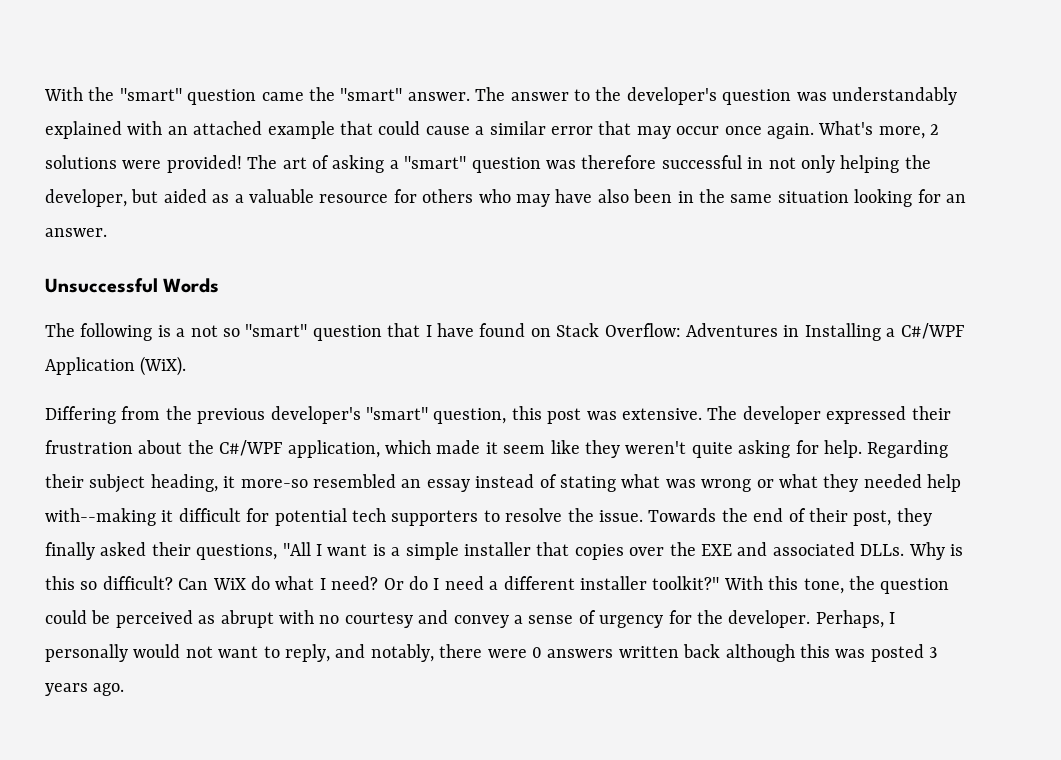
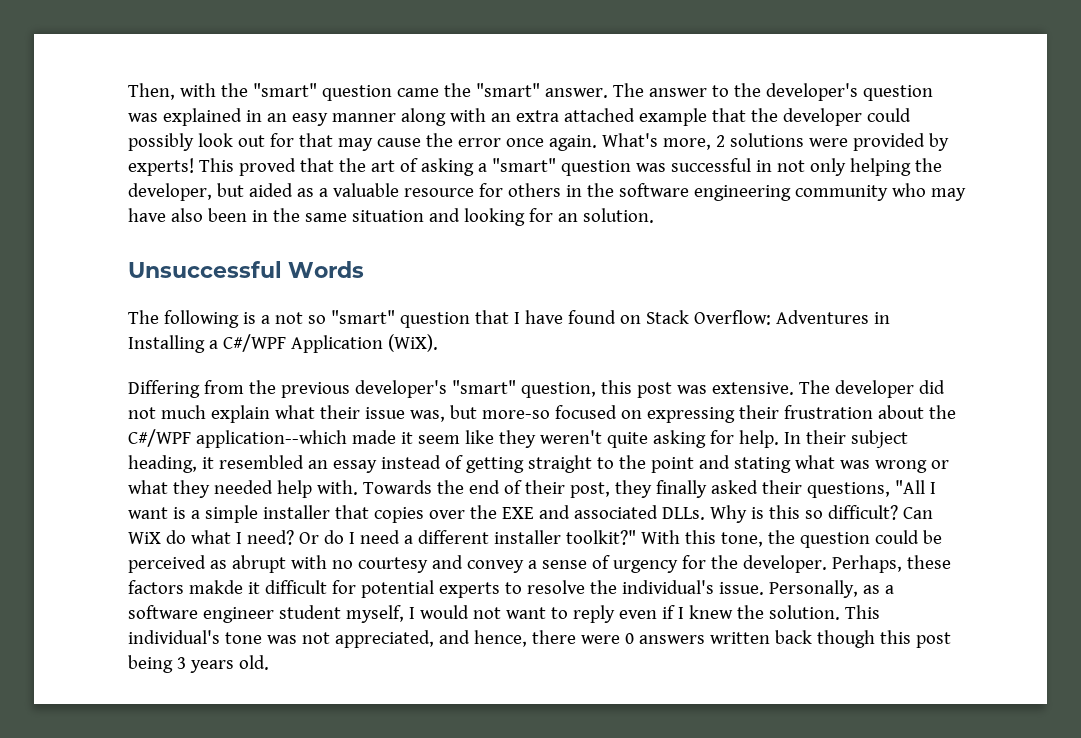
- With the "smart" question came the "smart" answer.
+ Then, with the "smart" question came the "smart" answer.
- The answer to the developer's question was understandably explained with an attached example that could cause a similar error that may occur once again.
+ The answer to the developer's question was explained in an easy manner along with an extra attached example that the developer could possibly look out for that may cause the error once again.
- What's more, 2 solutions were provided! The art of asking a "smart" question was therefore successful in not only helping the developer, but aided as a valuable resource for others who may have also been in the same situation looking for an answer.
+ What's more, 2 solutions were provided by experts! This proved that the art of asking a "smart" question was successful in not only helping the developer, but aided as a valuable resource for others in the software engineering community who may have also been in the same situation and looking for an solution.
- The developer expressed their frustration about the C#/WPF application, which made it seem like they weren't quite asking for help.
+ The developer did not much explain what their issue was, but more-so focused on expressing their frustration about the C#/WPF application--which made it seem like they weren't quite asking for help.
- Regarding their subject heading, it more-so resembled an essay instead of stating what was wrong or what they needed help with--making it difficult for potential tech supporters to resolve the issue.
+ In their subject heading, it resembled an essay instead of getting straight to the point and stating what was wrong or what they needed help with.
- Perhaps, I personally would not want to reply, and notably, there were 0 answers written back although this was posted 3 years ago.
+ Perhaps, these factors makde it difficult for potential experts to resolve the individual's issue. Personally, as a software engineer student myself, I would not want to reply even if I knew the solution. This individual's tone was not appreciated, and hence, there were 0 answers written back though this post being 3 years old.

